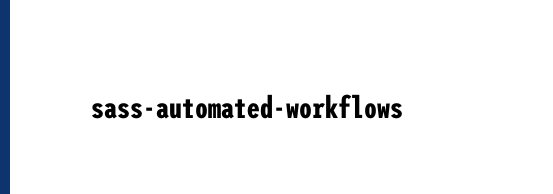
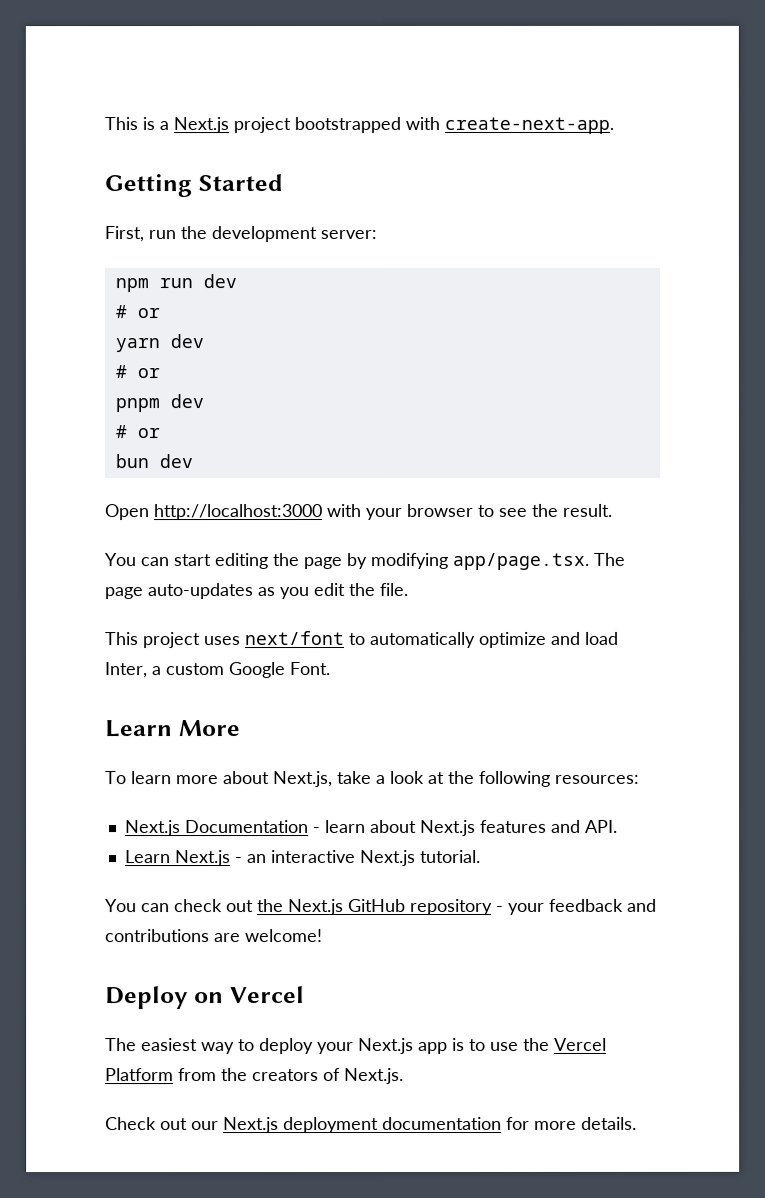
- sass-automated-workflows
+ This is a Next.js project bootstrapped with create-next-app.
+ Getting Started
+ First, run the development server:
+ npm run dev
+ # or
+ yarn dev
+ # or
+ pnpm dev
+ # or
+ bun dev
+ Open http://localhost:3000 with your browser to see the result.
+ You can start editing the page by modifying app/page.tsx. The page auto-updates as you edit the file.
+ This project uses next/font to automatically optimize and load Inter, a custom Google Font.
+ Learn More
+ To learn more about Next.js, take a look at the following resources:
+ Next.js Documentation - learn about Next.js features and API.
+ Learn Next.js - an interactive Next.js tutorial.
+ You can check out the Next.js GitHub repository - your feedback and contributions are welcome!
+ Deploy on Vercel
+ The easiest way to deploy your Next.js app is to use the Vercel Platform from the creators of Next.js.
+ Check out our Next.js deployment documentation for more details.

